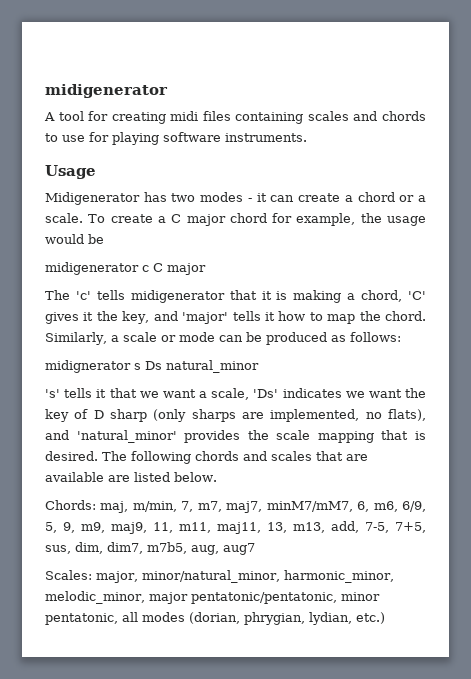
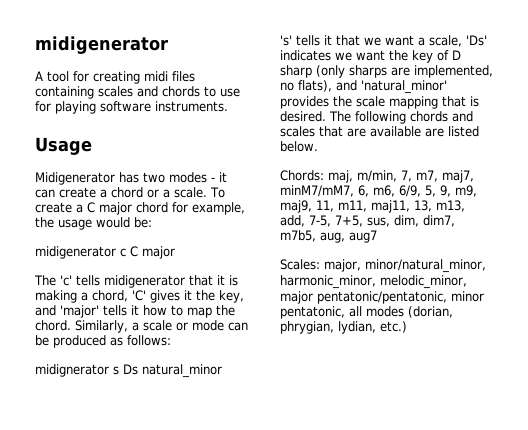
- To create a C major chord for example, the usage would be
+ To create a C major chord for example, the usage would be:

